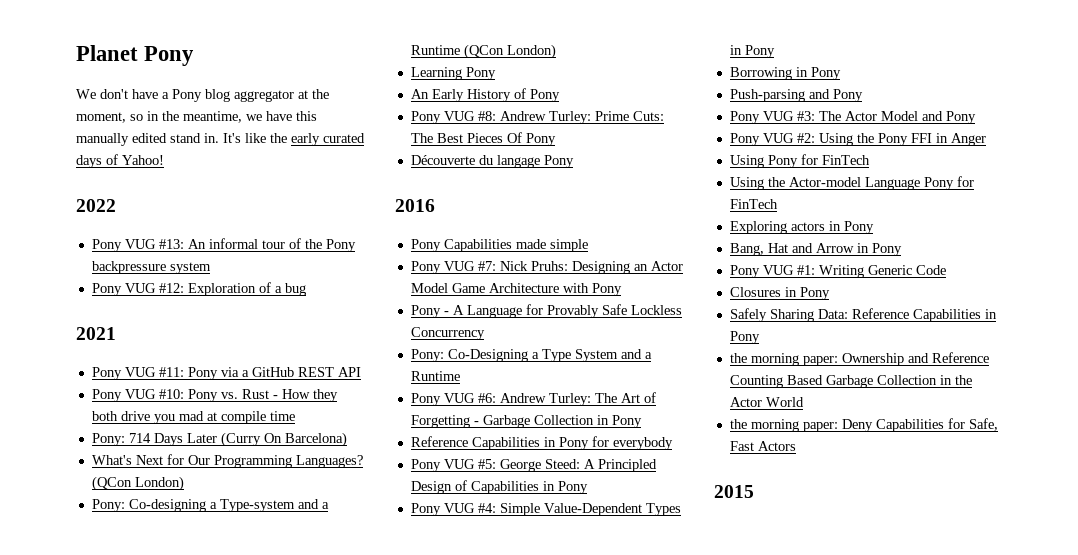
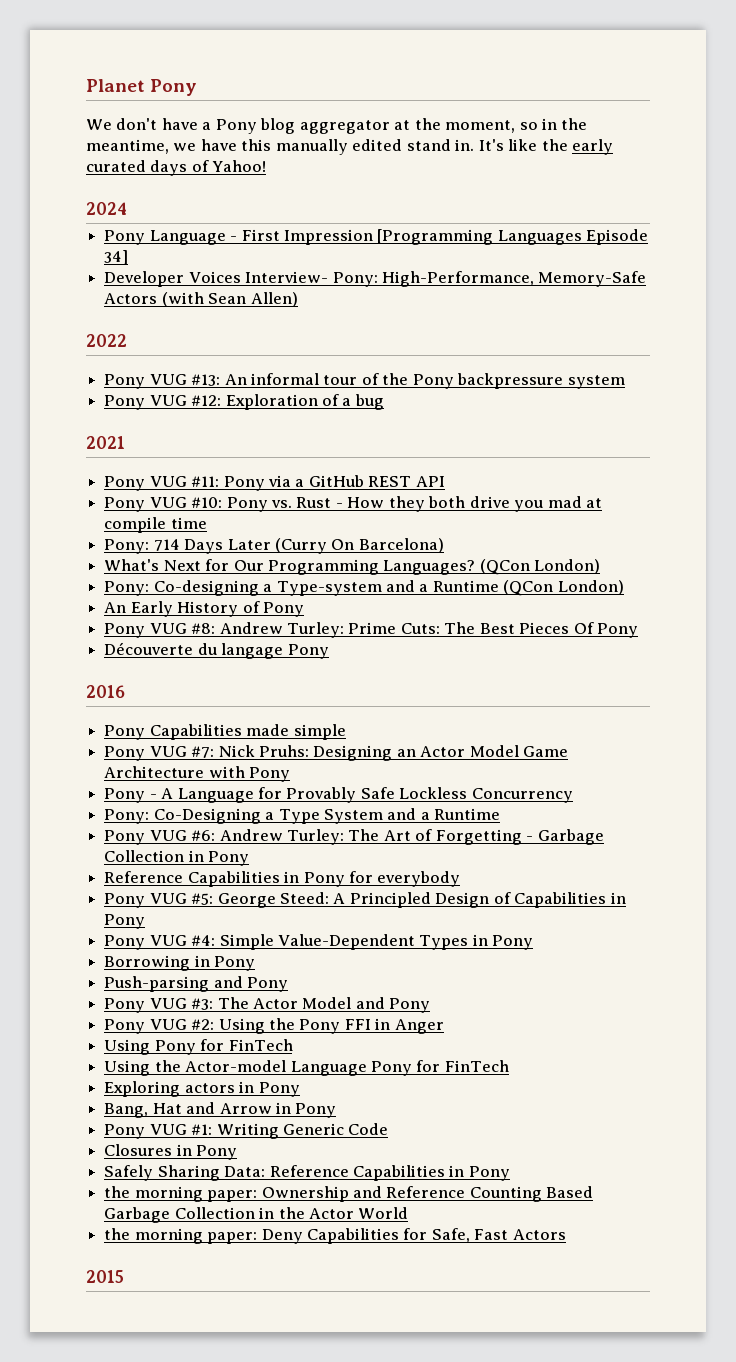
+ 2024
+ Pony Language - First Impression [Programming Languages Episode 34]
+ Developer Voices Interview- Pony: High-Performance, Memory-Safe Actors (with Sean Allen)
- Learning Pony

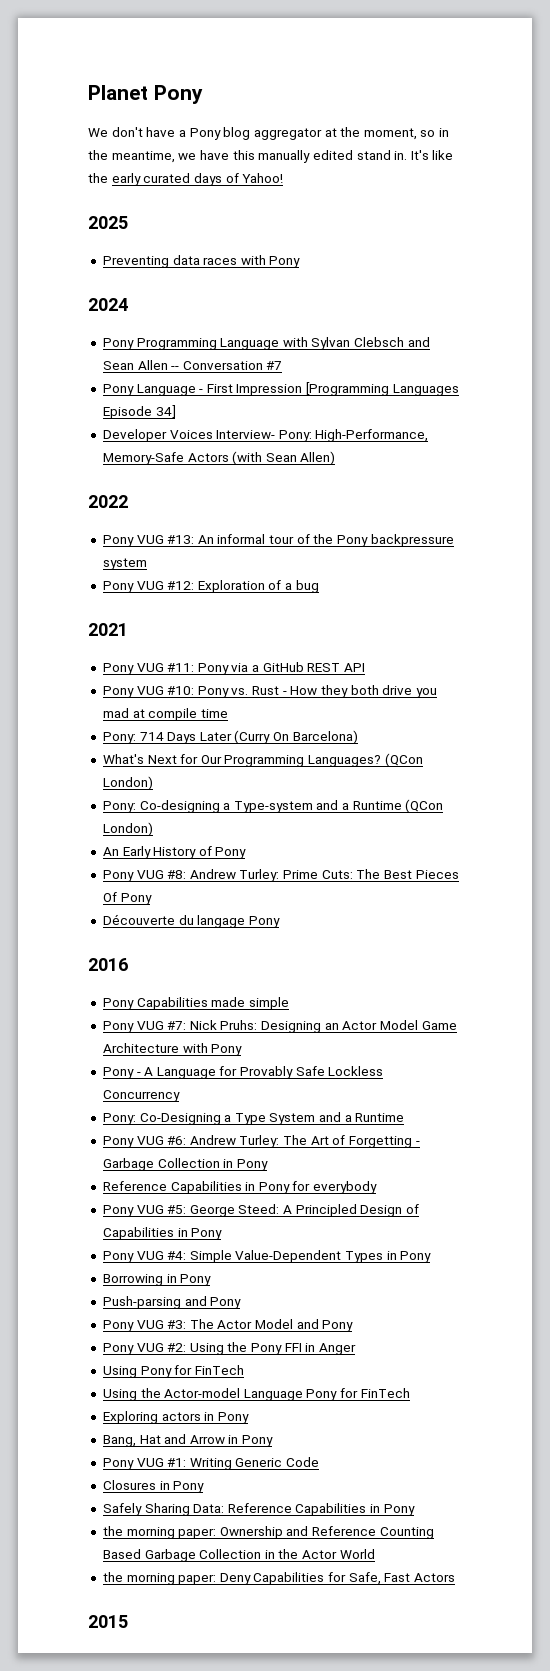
+ 2025
+ Preventing data races with Pony
  2024
+ Pony Programming Language with Sylvan Clebsch and Sean Allen -- Conversation #7

